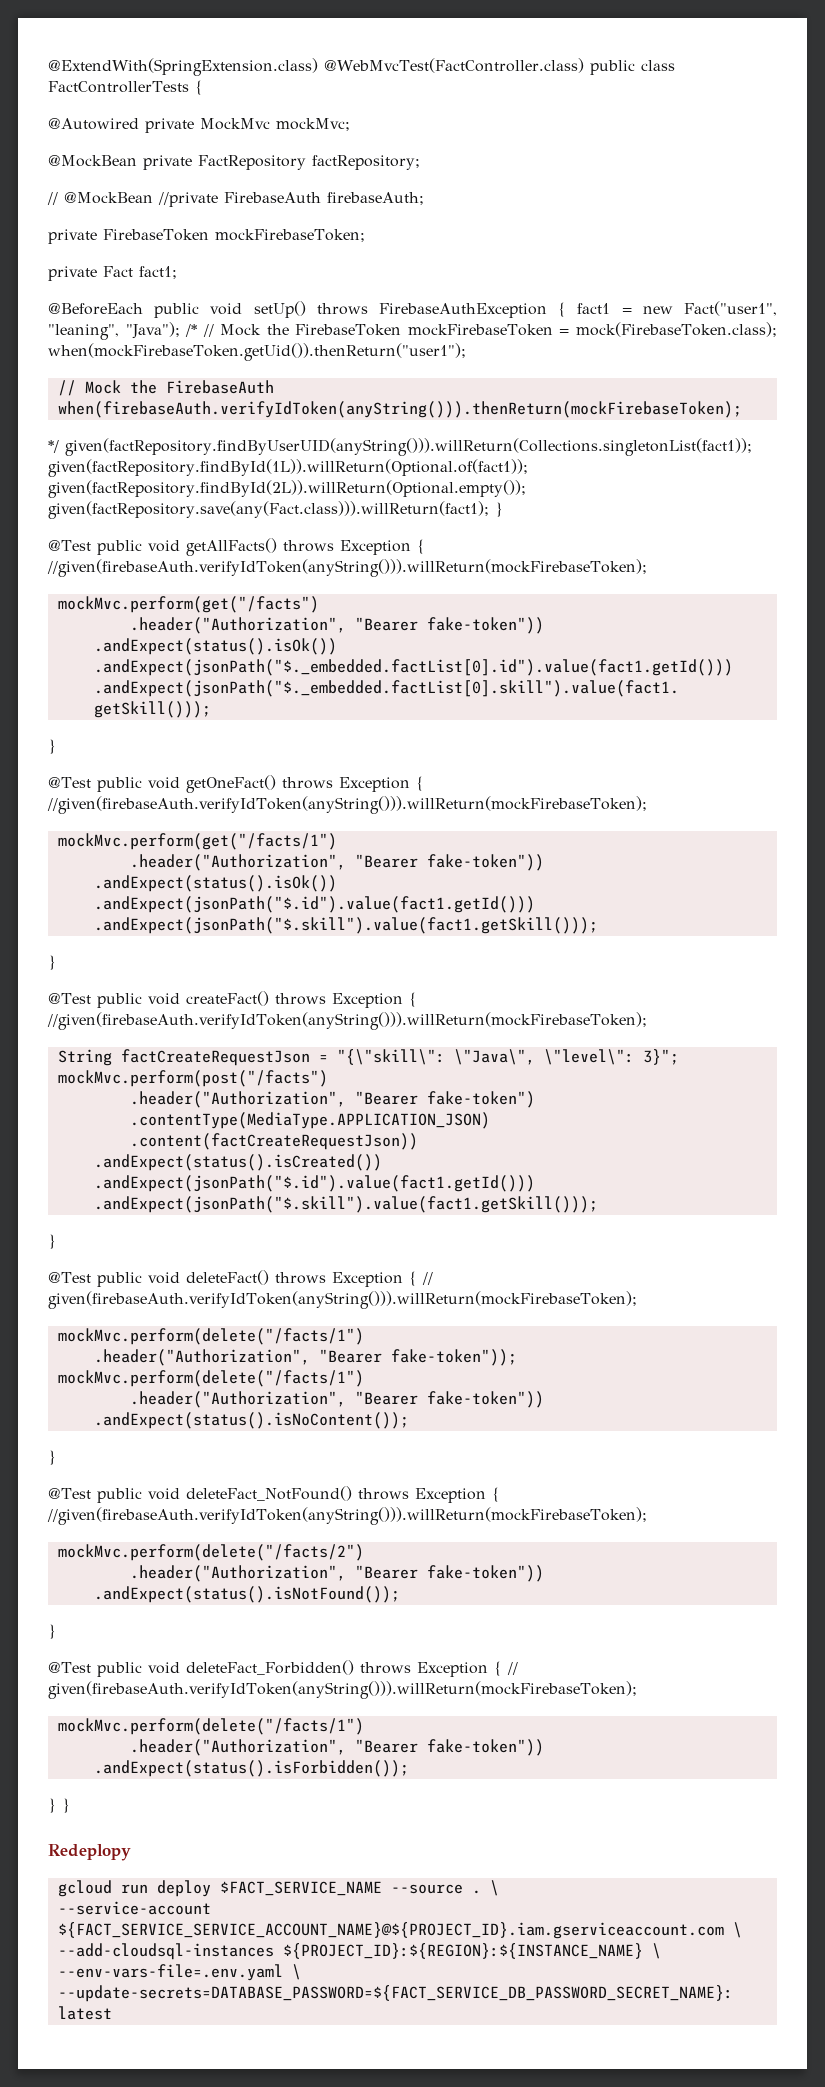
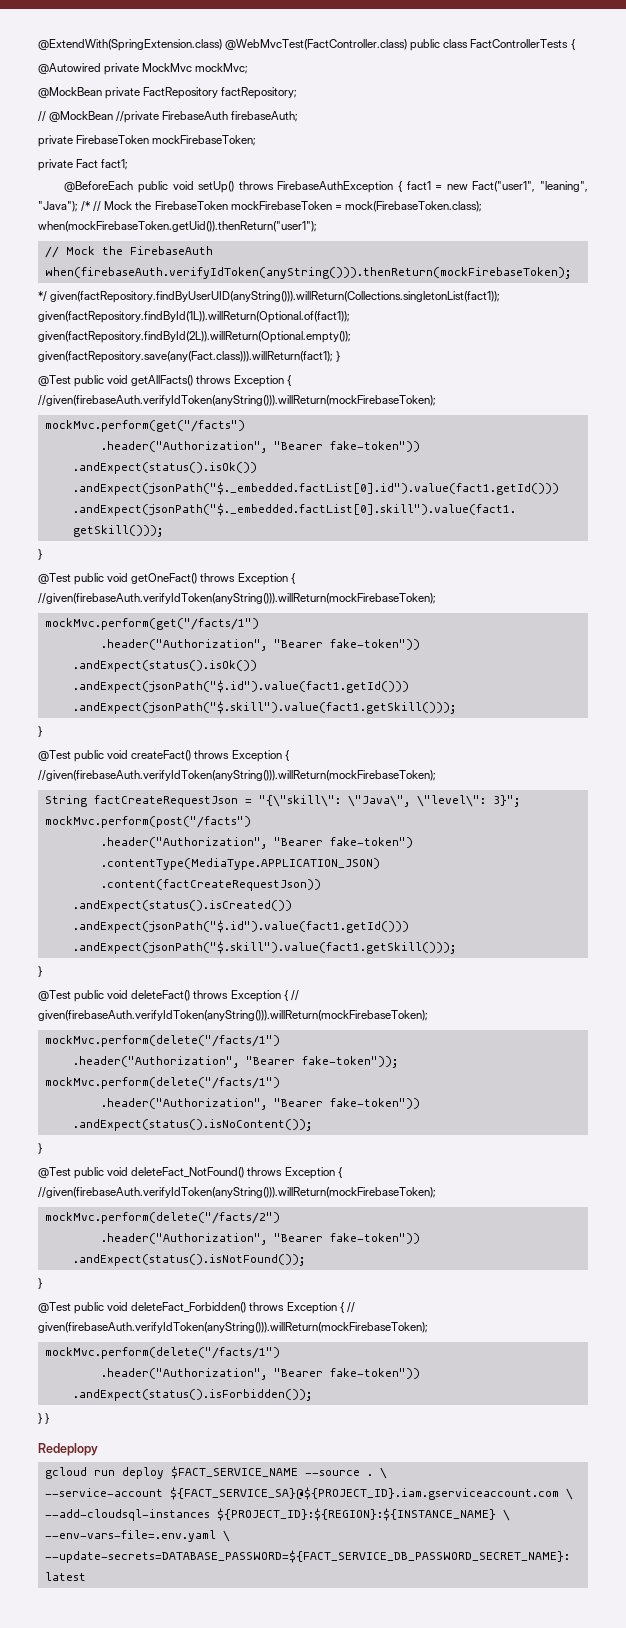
- --service-account ${FACT_SERVICE_SERVICE_ACCOUNT_NAME}@${PROJECT_ID}.iam.gserviceaccount.com \
+ --service-account ${FACT_SERVICE_SA}@${PROJECT_ID}.iam.gserviceaccount.com \

